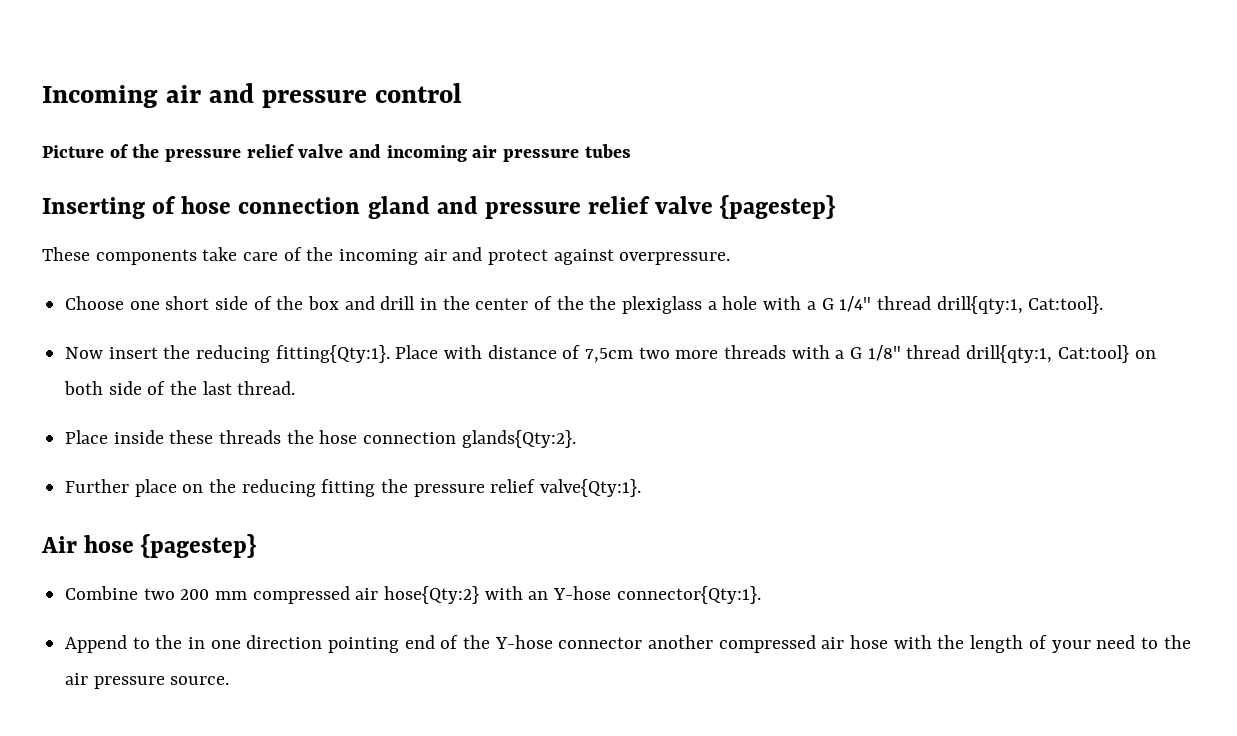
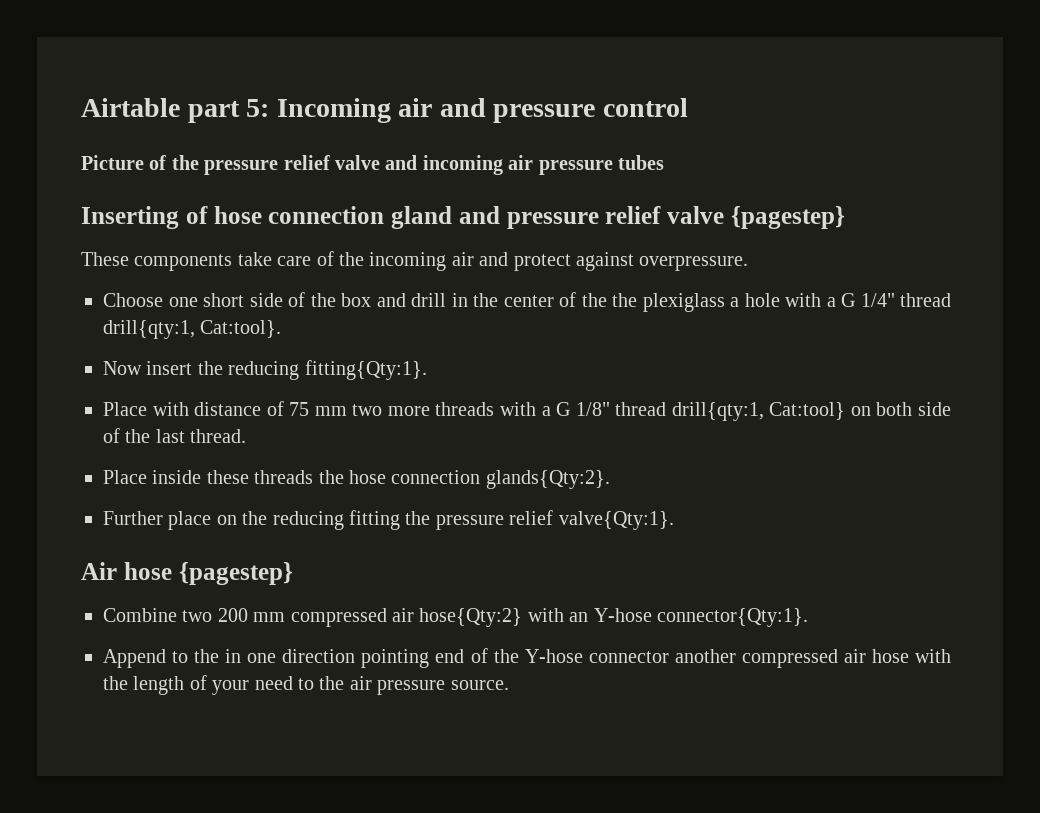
- Incoming air and pressure control
+ Airtable part 5: Incoming air and pressure control
- Now insert the reducing fitting{Qty:1}. Place with distance of 7,5cm two more threads with a G 1/8" thread drill{qty:1, Cat:tool} on both side of the last thread.
+ Now insert the reducing fitting{Qty:1}.
+ Place with distance of 75 mm two more threads with a G 1/8" thread drill{qty:1, Cat:tool} on both side of the last thread.

